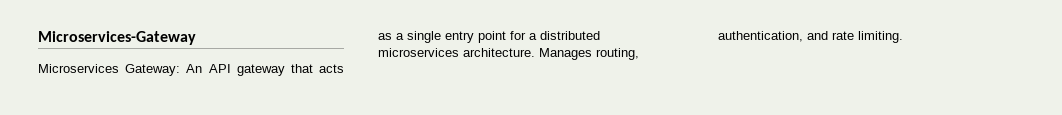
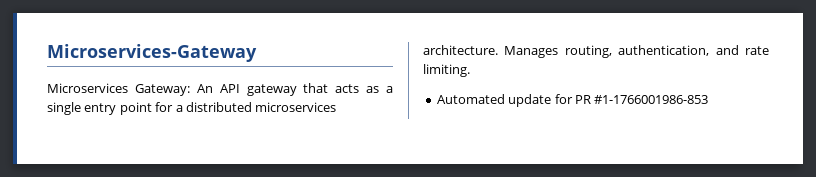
+ Automated update for PR #1-1766001986-853

